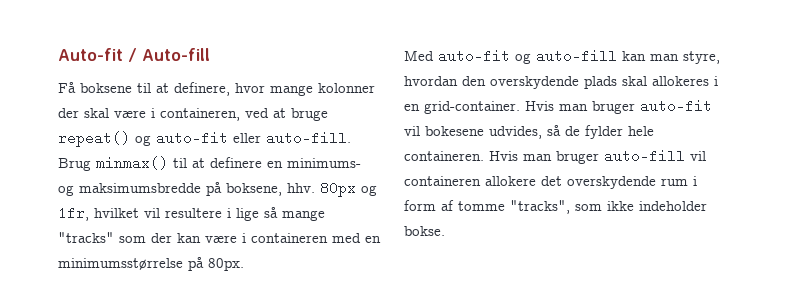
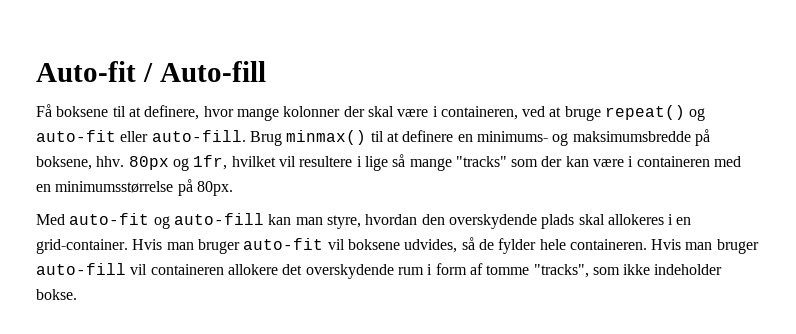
- Hvis man bruger auto-fit vil bokesene udvides, så de fylder hele containeren.
+ Hvis man bruger auto-fit vil boksene udvides, så de fylder hele containeren.

